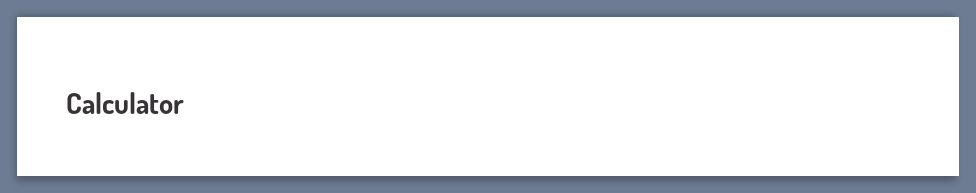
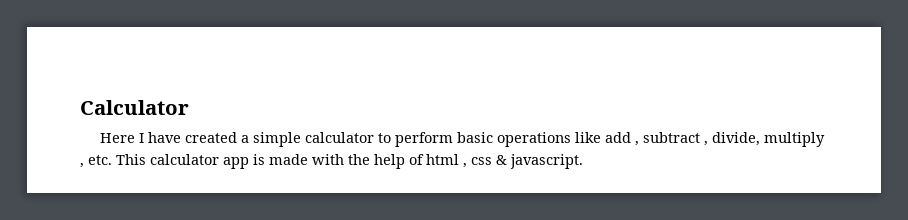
+ Here I have created a simple calculator to perform basic operations like add , subtract , divide, multiply , etc. This calculator app is made with the help of html , css & javascript.

